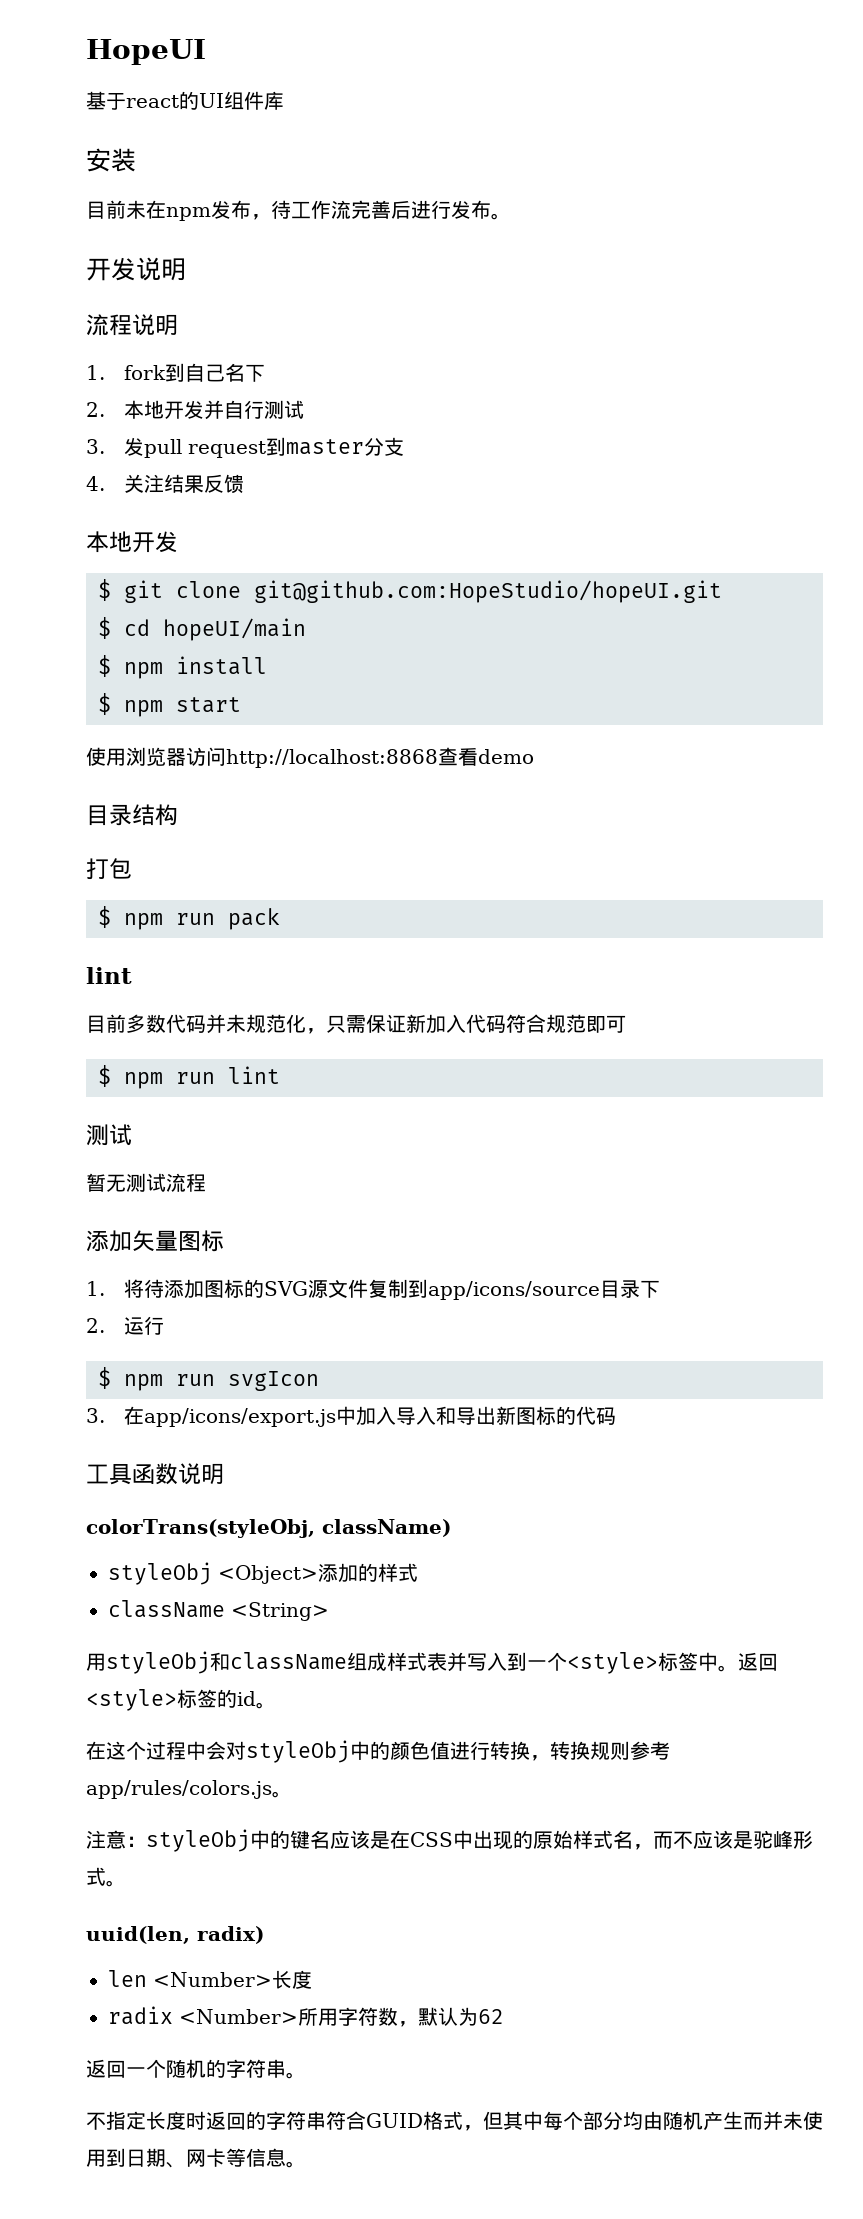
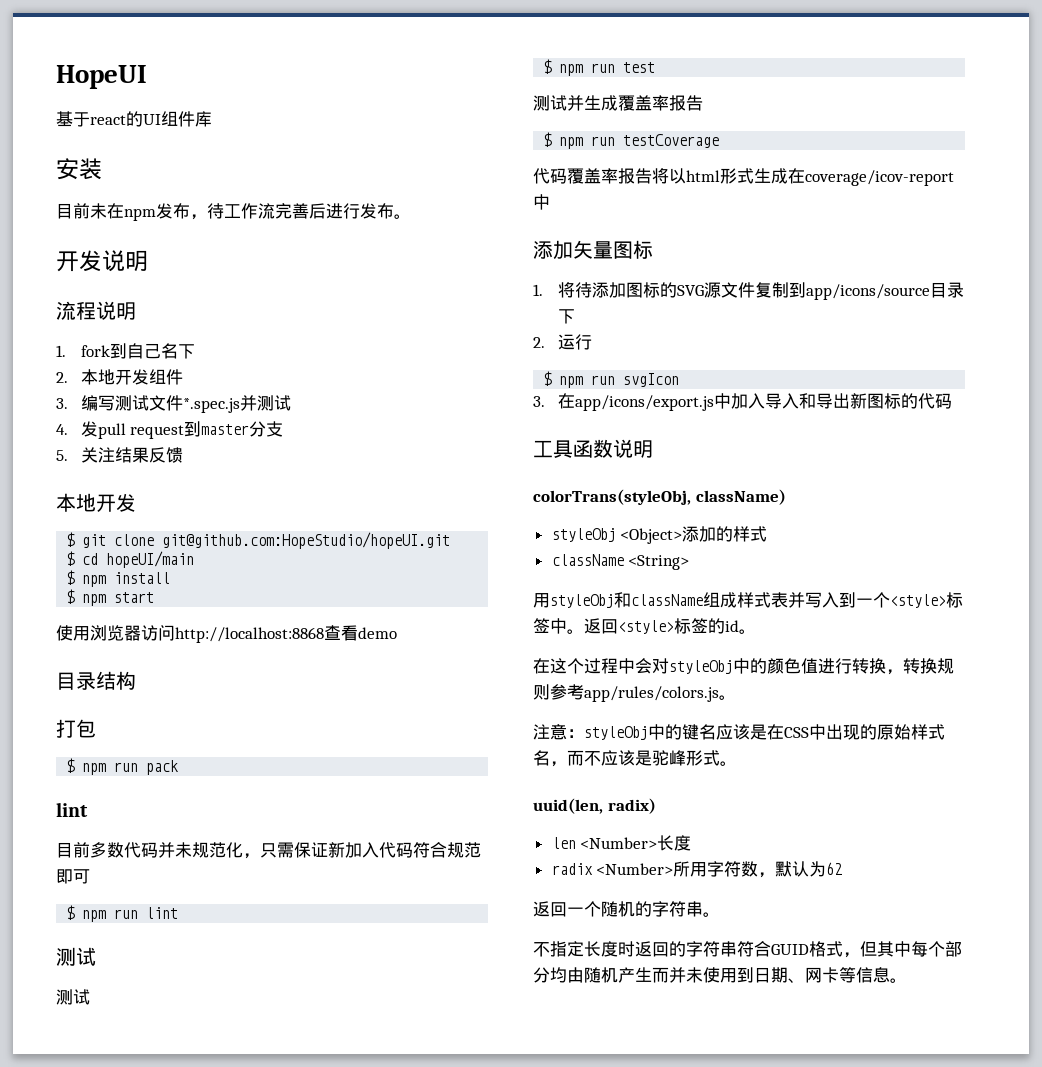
- 2.本地开发并自行测试
- 3.发pull request到master分支
+ 2.本地开发组件
+ 3.编写测试文件*.spec.js并测试
+ 4.发pull request到master分支
- 4.关注结果反馈
+ 5.关注结果反馈
  $ npm run lint
  测试
- 暂无测试流程
+ 测试
+ $ npm run test
+ 测试并生成覆盖率报告
+ $ npm run testCoverage
+ 代码覆盖率报告将以html形式生成在coverage/icov-report中

